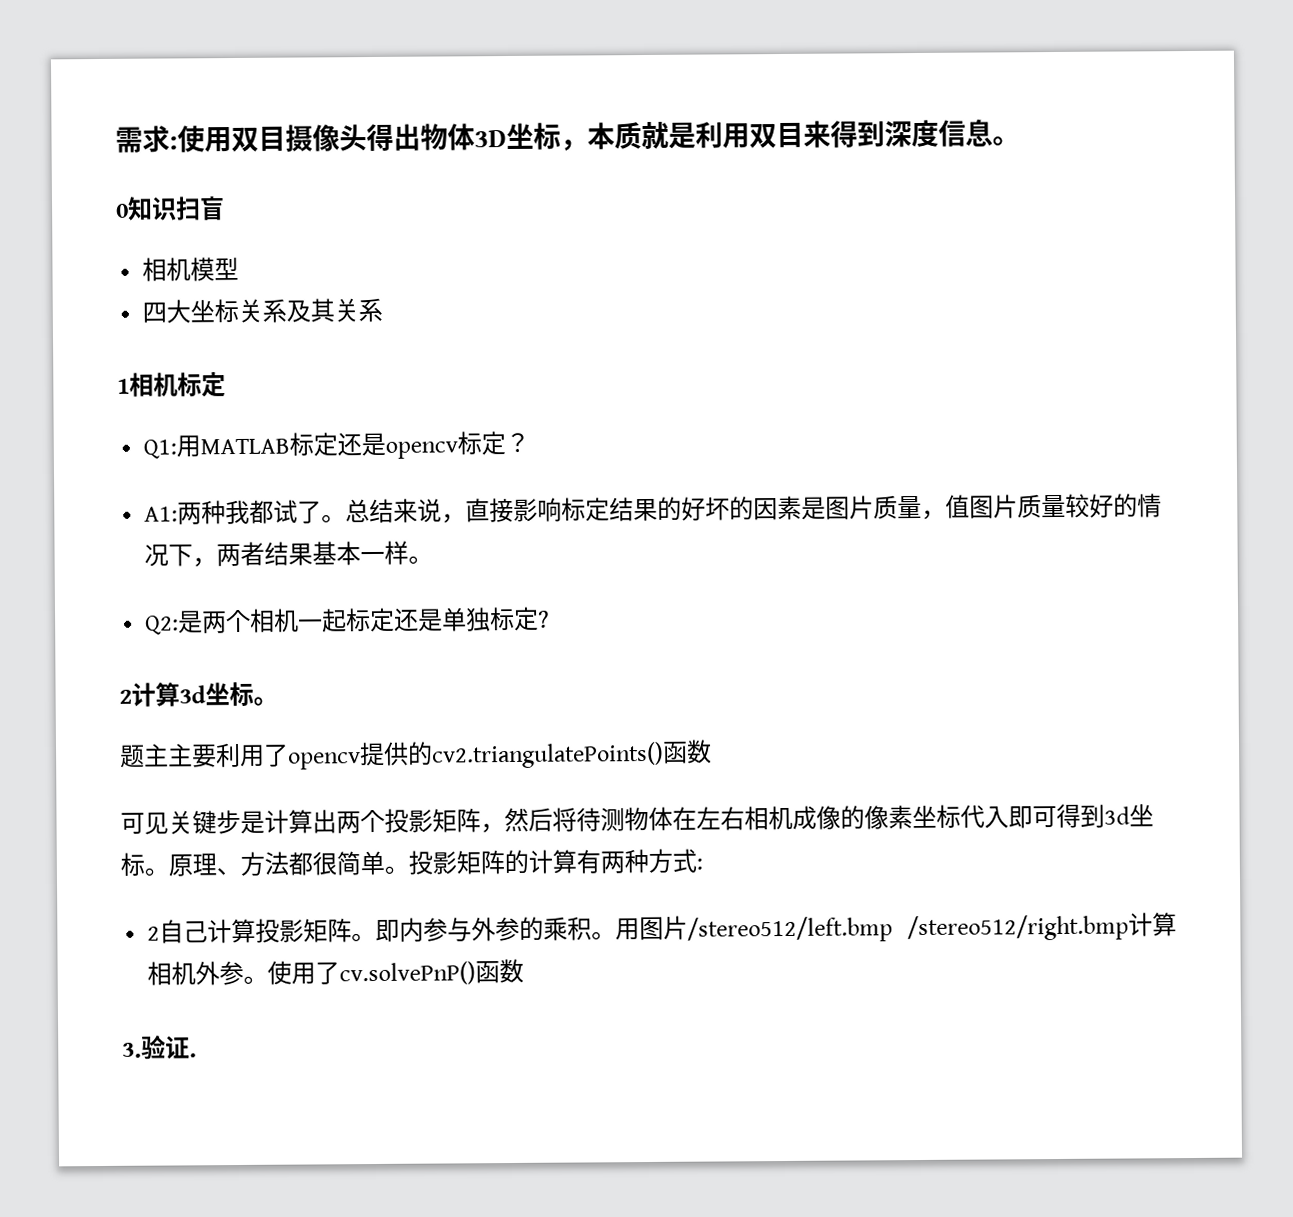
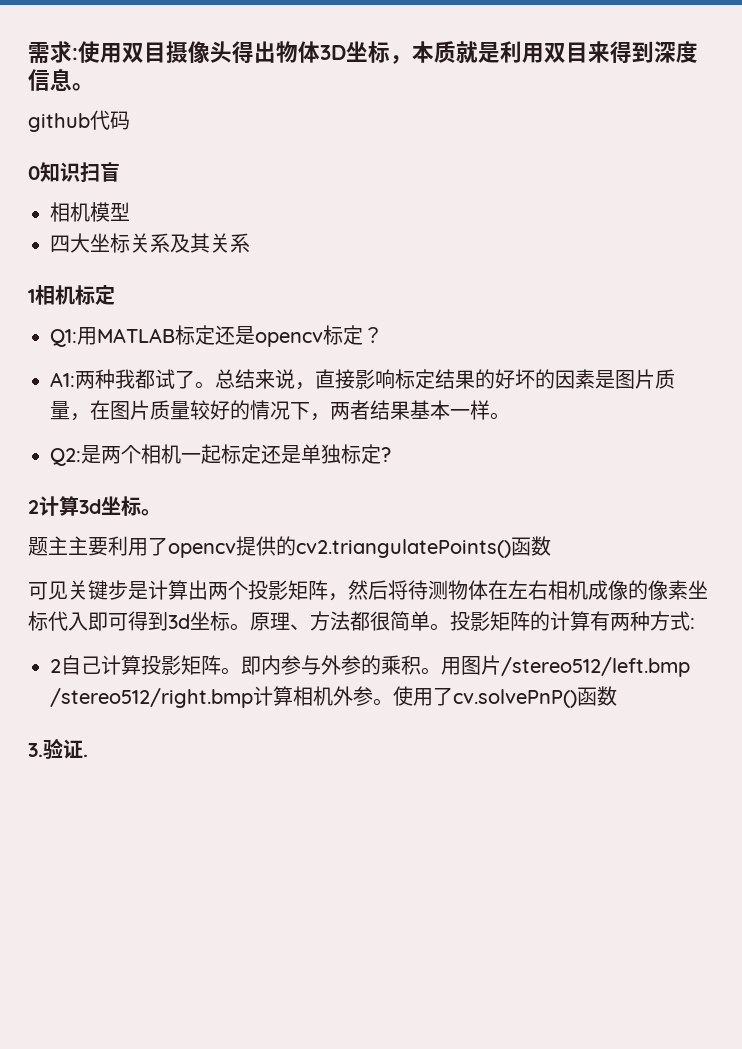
+ github代码
- 总结来说，直接影响标定结果的好坏的因素是图片质量，值图片质量较好的情况下，两者结果基本一样。
+ 总结来说，直接影响标定结果的好坏的因素是图片质量，在图片质量较好的情况下，两者结果基本一样。

